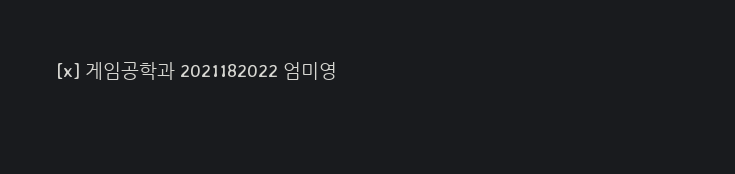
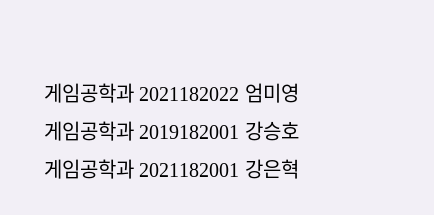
- [x] 게임공학과 2021182022 엄미영
+ 게임공학과 2021182022 엄미영
+ 게임공학과 2019182001 강승호
+ 게임공학과 2021182001 강은혁

